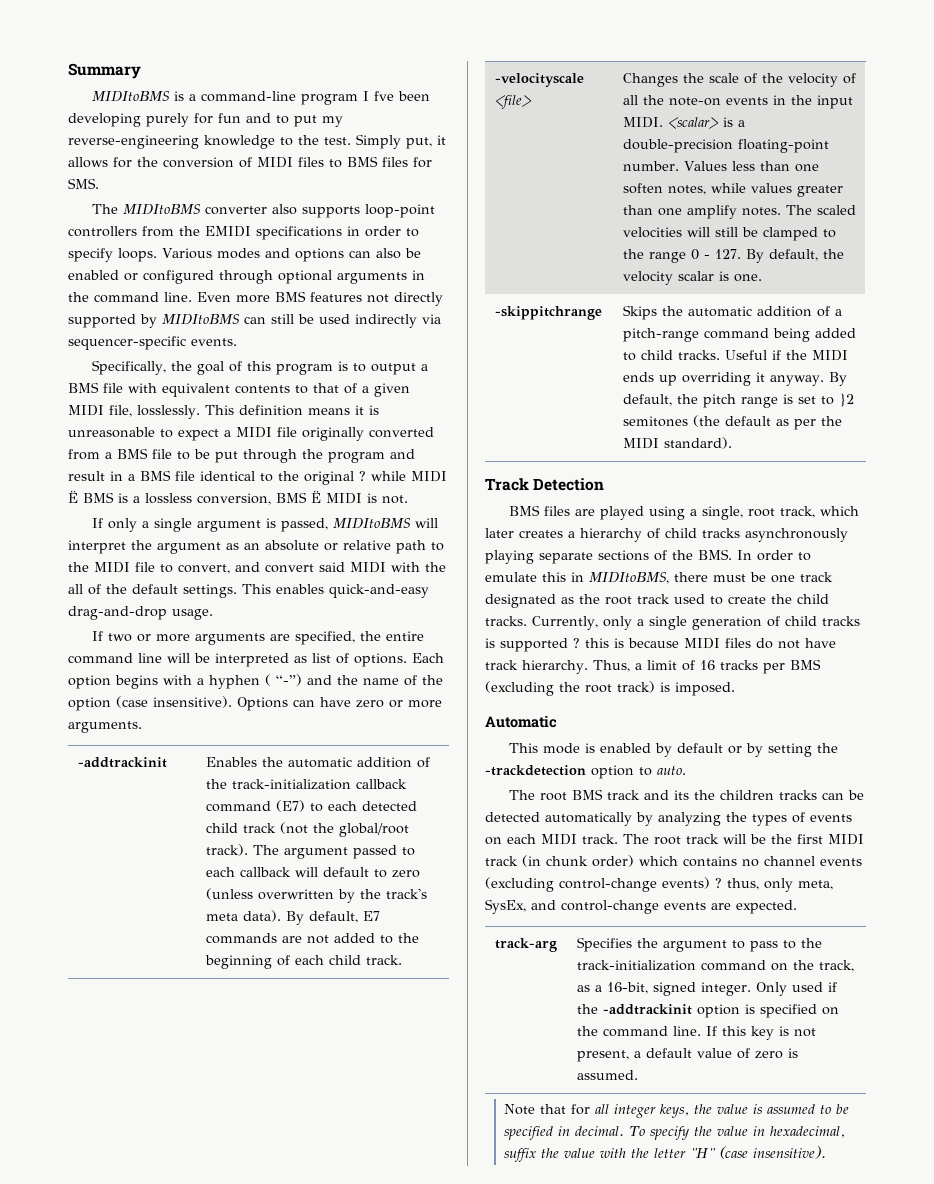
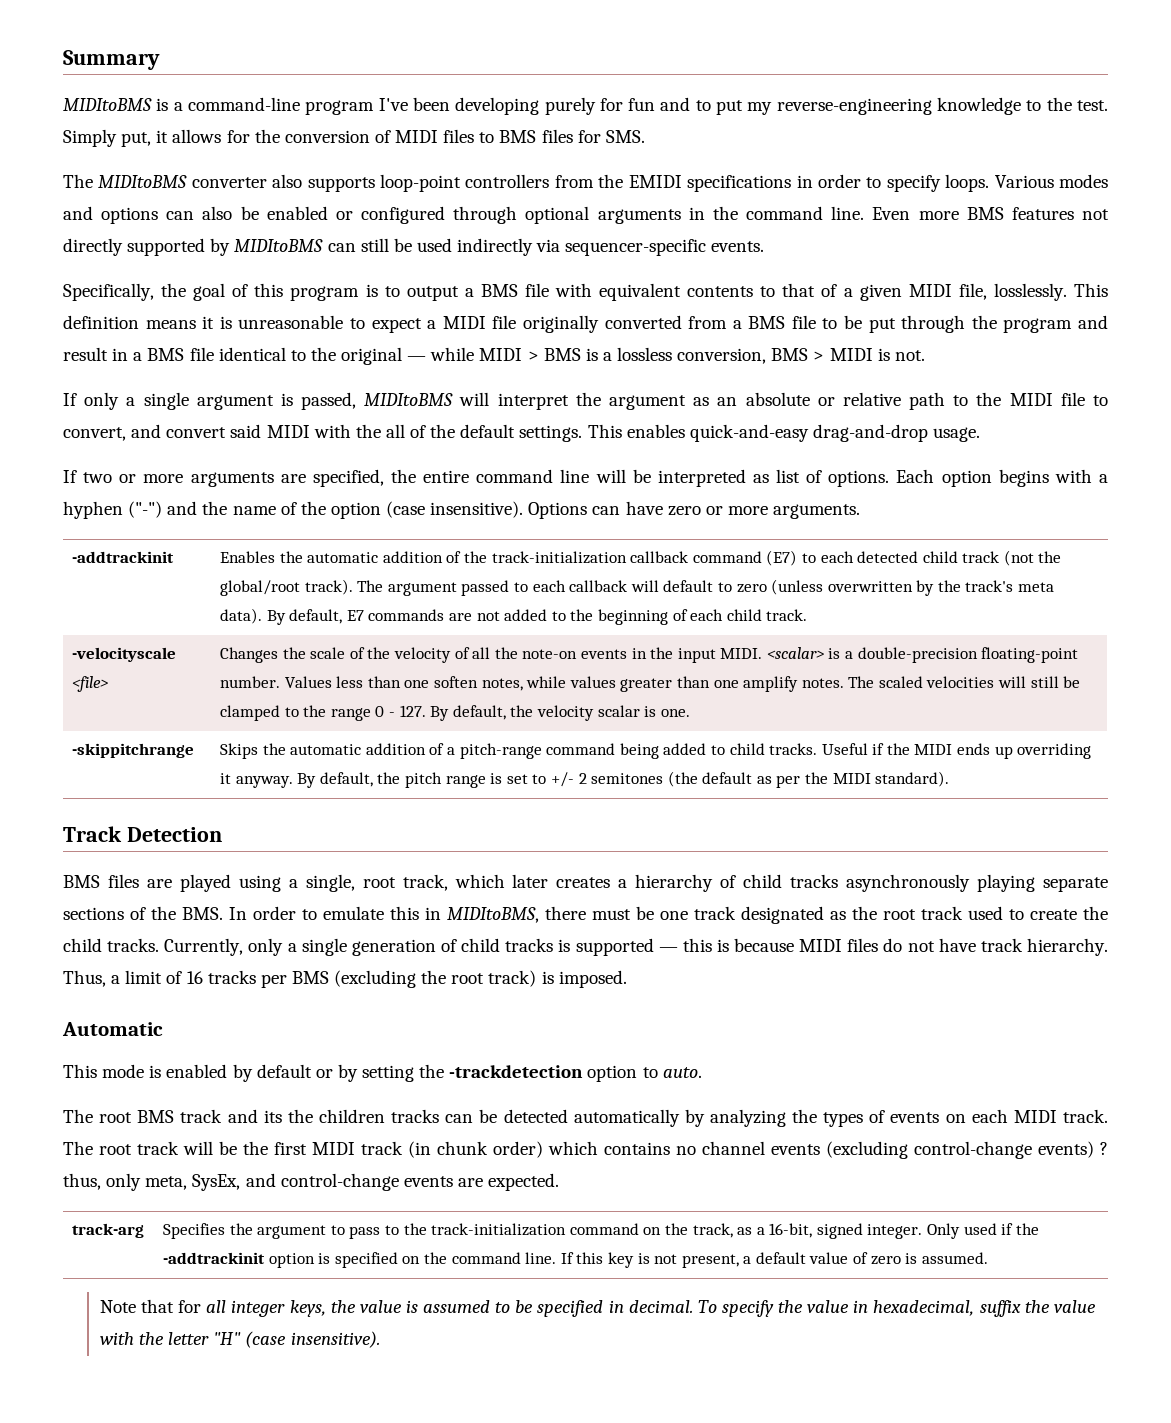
- MIDItoBMS is a command-line program I fve been developing purely for fun and to put my reverse-engineering knowledge to the test.
+ MIDItoBMS is a command-line program I've been developing purely for fun and to put my reverse-engineering knowledge to the test.
- This definition means it is unreasonable to expect a MIDI file originally converted from a BMS file to be put through the program and result in a BMS file identical to the original ? while MIDI Ë BMS is a lossless conversion, BMS Ë MIDI is not.
+ This definition means it is unreasonable to expect a MIDI file originally converted from a BMS file to be put through the program and result in a BMS file identical to the original — while MIDI > BMS is a lossless conversion, BMS > MIDI is not.
- Each option begins with a hyphen ( “-”) and the name of the option (case insensitive).
+ Each option begins with a hyphen ("-") and the name of the option (case insensitive).
- By default, the pitch range is set to }2 semitones (the default as per the MIDI standard).
+ By default, the pitch range is set to +/- 2 semitones (the default as per the MIDI standard).
- Currently, only a single generation of child tracks is supported ? this is because MIDI files do not have track hierarchy.
+ Currently, only a single generation of child tracks is supported — this is because MIDI files do not have track hierarchy.

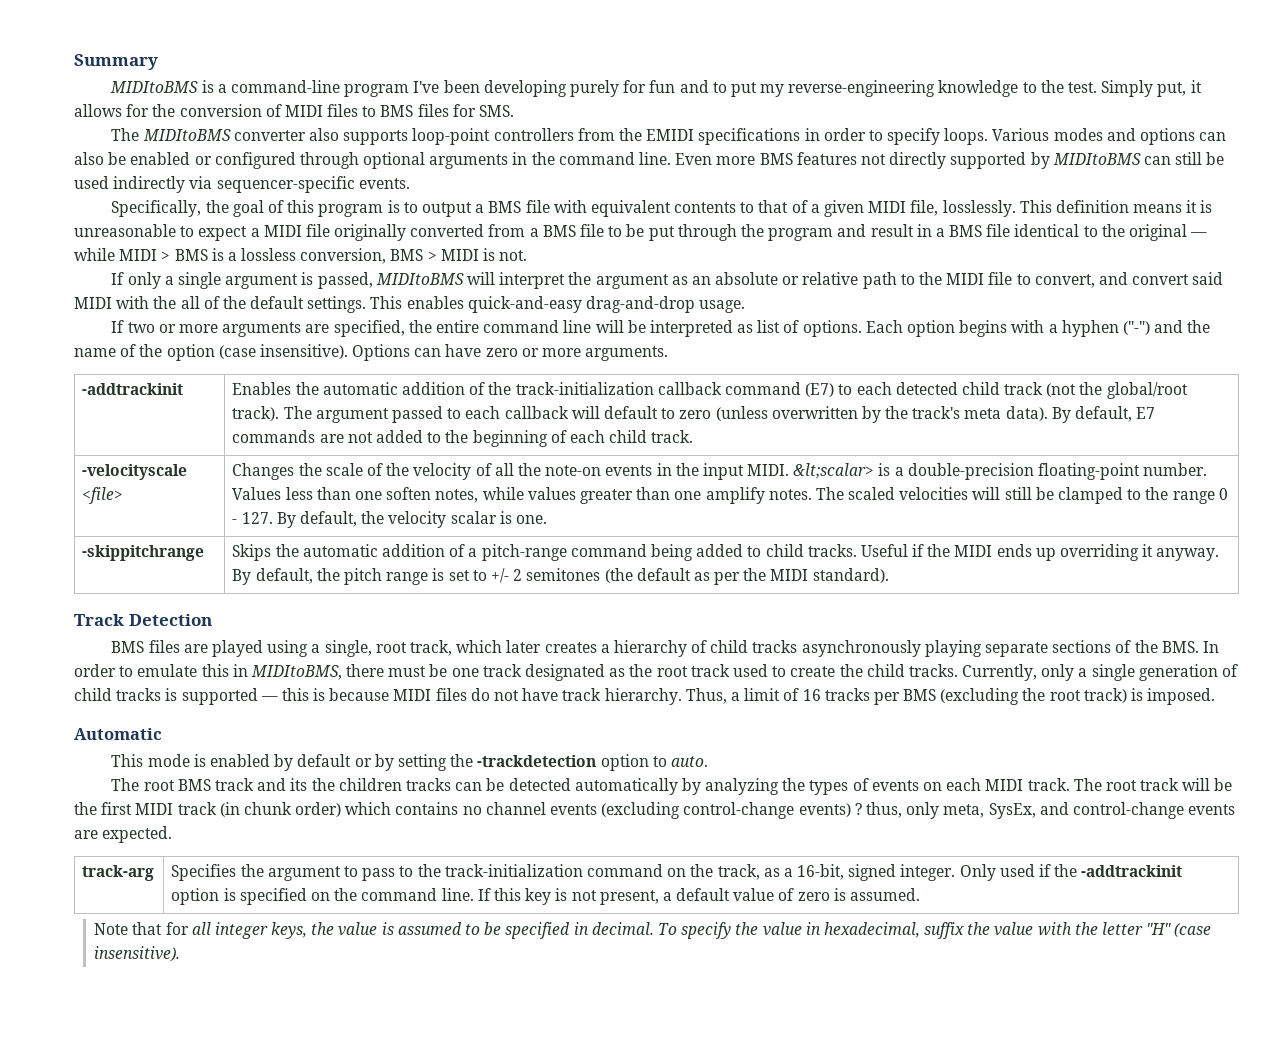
- <scalar> is a double-precision floating-point number.
+ &lt;scalar> is a double-precision floating-point number.

